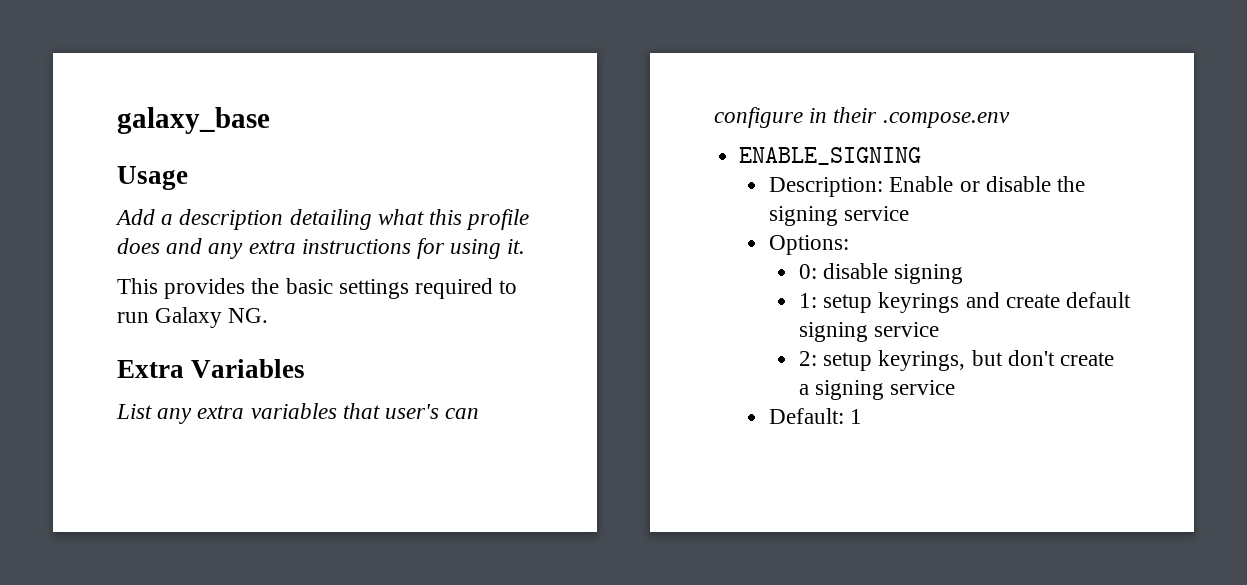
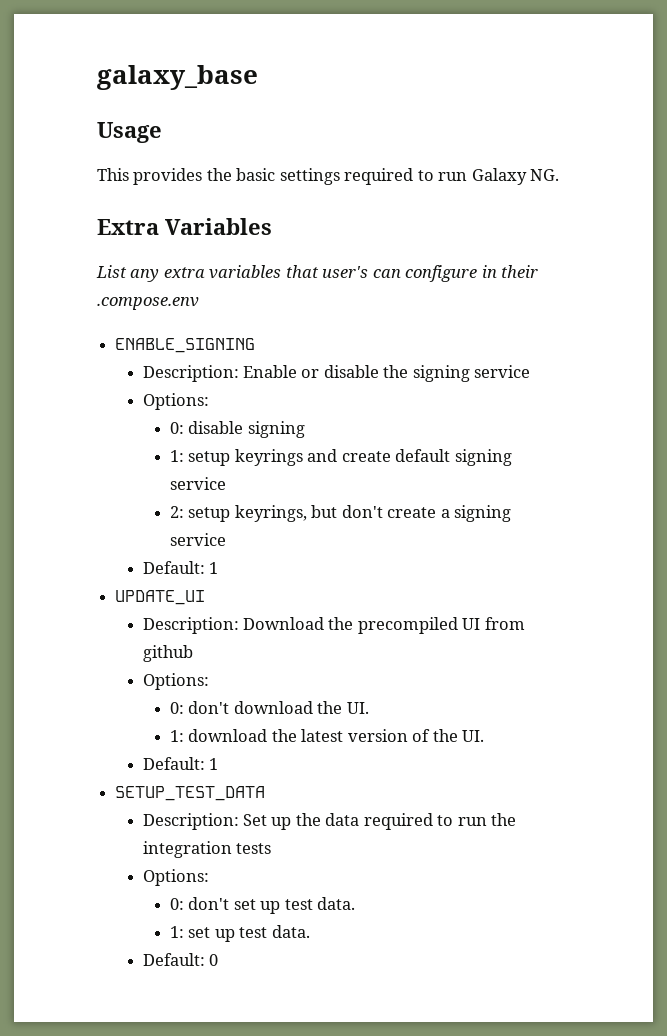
- Add a description detailing what this profile does and any extra instructions for using it.
+ UPDATE_UI
+ Description: Download the precompiled UI from github
+ Options:
+ 0: don't download the UI.
+ 1: download the latest version of the UI.
+ Default: 1
+ SETUP_TEST_DATA
+ Description: Set up the data required to run the integration tests
+ Options:
+ 0: don't set up test data.
+ 1: set up test data.
+ Default: 0

